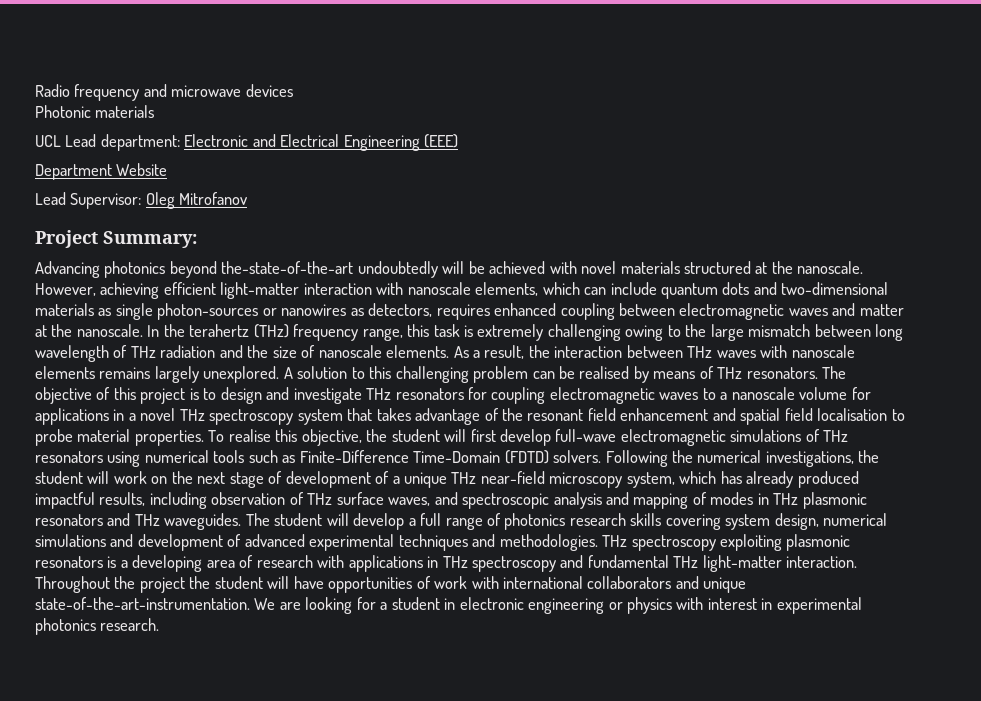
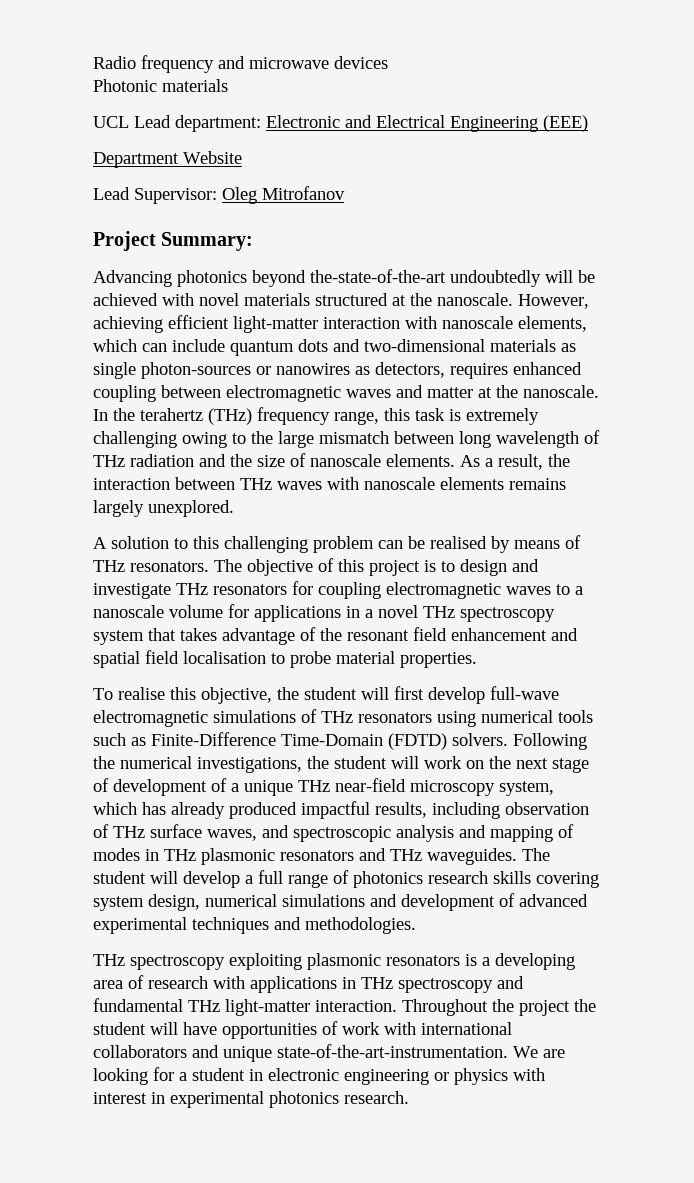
- As a result, the interaction between THz waves with nanoscale elements remains largely unexplored. A solution to this challenging problem can be realised by means of THz resonators.
+ As a result, the interaction between THz waves with nanoscale elements remains largely unexplored.
+ A solution to this challenging problem can be realised by means of THz resonators.
- The objective of this project is to design and investigate THz resonators for coupling electromagnetic waves to a nanoscale volume for applications in a novel THz spectroscopy system that takes advantage of the resonant field enhancement and spatial field localisation to probe material properties. To realise this objective, the student will first develop full-wave electromagnetic simulations of THz resonators using numerical tools such as Finite-Difference Time-Domain (FDTD) solvers.
+ The objective of this project is to design and investigate THz resonators for coupling electromagnetic waves to a nanoscale volume for applications in a novel THz spectroscopy system that takes advantage of the resonant field enhancement and spatial field localisation to probe material properties.
+ To realise this objective, the student will first develop full-wave electromagnetic simulations of THz resonators using numerical tools such as Finite-Difference Time-Domain (FDTD) solvers.
- The student will develop a full range of photonics research skills covering system design, numerical simulations and development of advanced experimental techniques and methodologies. THz spectroscopy exploiting plasmonic resonators is a developing area of research with applications in THz spectroscopy and fundamental THz light-matter interaction.
+ The student will develop a full range of photonics research skills covering system design, numerical simulations and development of advanced experimental techniques and methodologies.
+ THz spectroscopy exploiting plasmonic resonators is a developing area of research with applications in THz spectroscopy and fundamental THz light-matter interaction.

